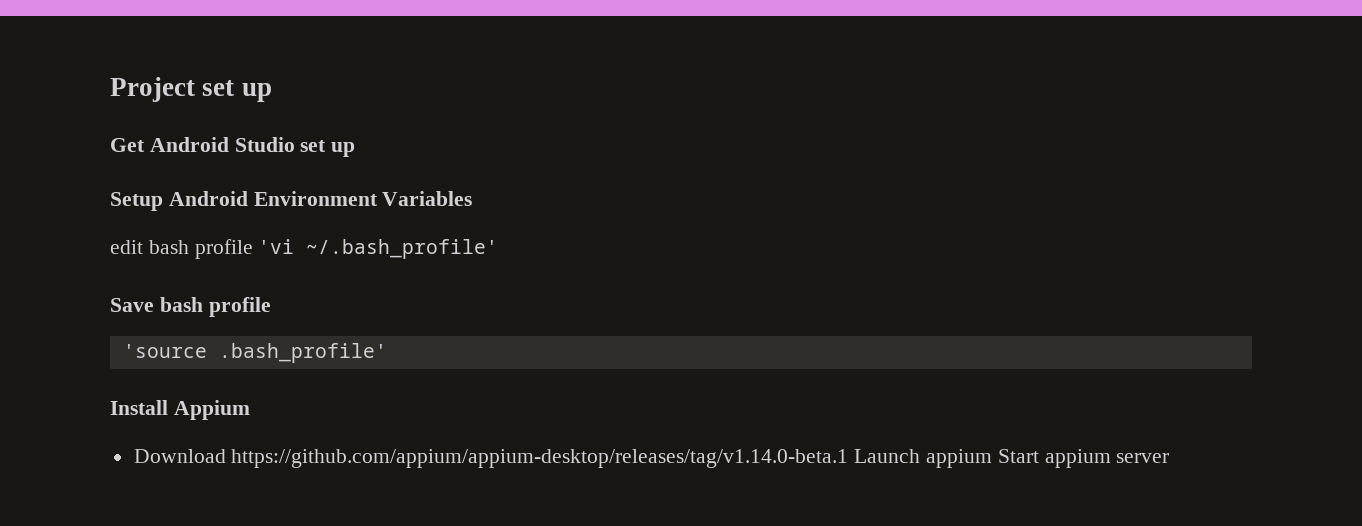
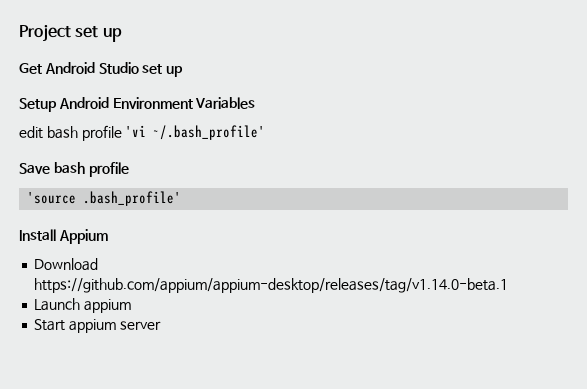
- Download https://github.com/appium/appium-desktop/releases/tag/v1.14.0-beta.1 Launch appium Start appium server
+ Download https://github.com/appium/appium-desktop/releases/tag/v1.14.0-beta.1
+ Launch appium
+ Start appium server

